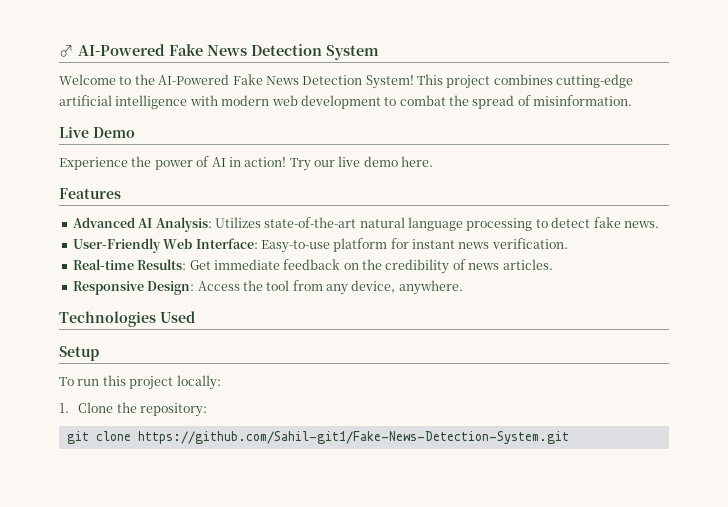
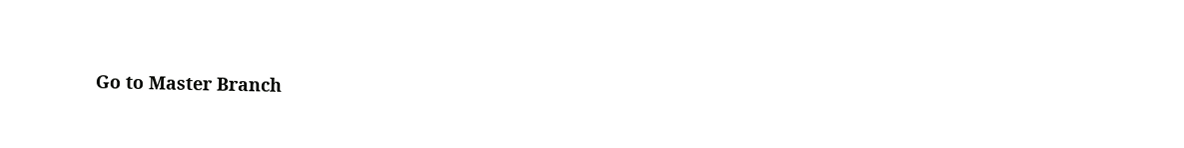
- ♂ AI-Powered Fake News Detection System
- Welcome to the AI-Powered Fake News Detection System! This project combines cutting-edge artificial intelligence with modern web development to combat the spread of misinformation.
- Live Demo
- Experience the power of AI in action! Try our live demo here.
- Features
- Advanced AI Analysis: Utilizes state-of-the-art natural language processing to detect fake news.
- User-Friendly Web Interface: Easy-to-use platform for instant news verification.
- Real-time Results: Get immediate feedback on the credibility of news articles.
- Responsive Design: Access the tool from any device, anywhere.
- Technologies Used
- Setup
- To run this project locally:
- 1. Clone the repository:
- git clone https://github.com/Sahil-git1/Fake-News-Detection-System.git
+ Go to Master Branch

